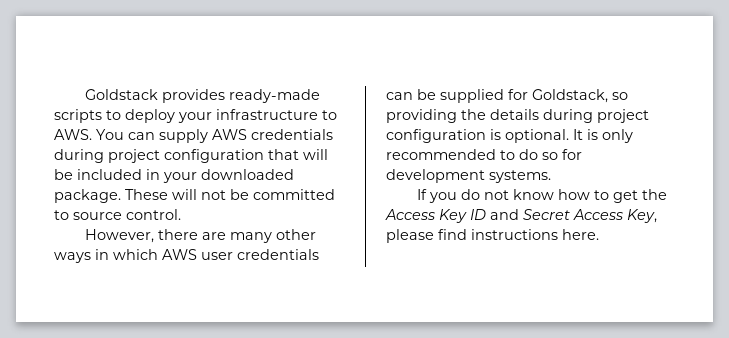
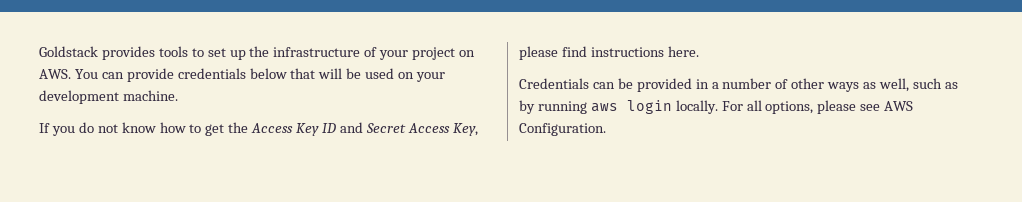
- Goldstack provides ready-made scripts to deploy your infrastructure to AWS. You can supply AWS credentials during project configuration that will be included in your downloaded package. These will not be committed to source control.
- However, there are many other ways in which AWS user credentials can be supplied for Goldstack, so providing the details during project configuration is optional. It is only recommended to do so for development systems.
+ Goldstack provides tools to set up the infrastructure of your project on AWS. You can provide credentials below that will be used on your development machine.
+ Credentials can be provided in a number of other ways as well, such as by running aws login locally. For all options, please see AWS Configuration.

